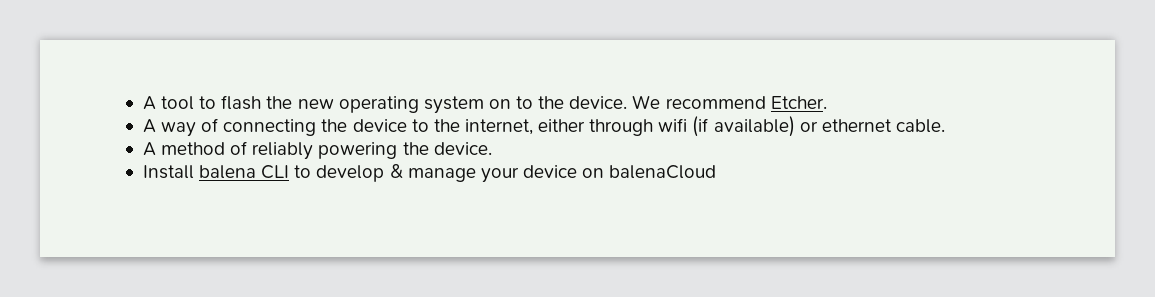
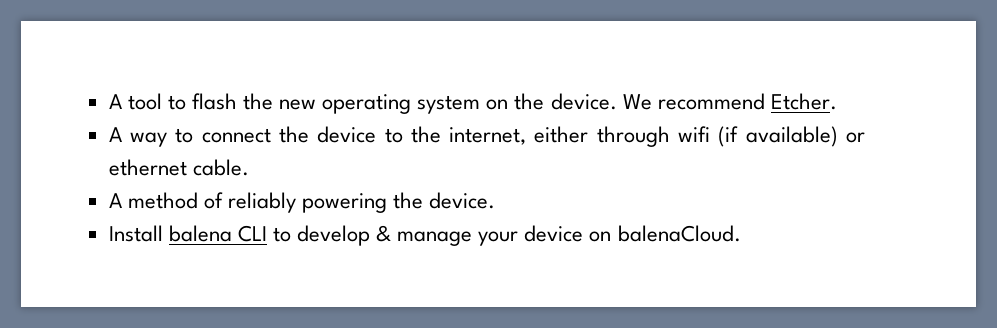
- A tool to flash the new operating system on to the device.
+ A tool to flash the new operating system on the device.
- A way of connecting the device to the internet, either through wifi (if available) or ethernet cable.
+ A way to connect the device to the internet, either through wifi (if available) or ethernet cable.
- Install balena CLI to develop & manage your device on balenaCloud
+ Install balena CLI to develop & manage your device on balenaCloud.

